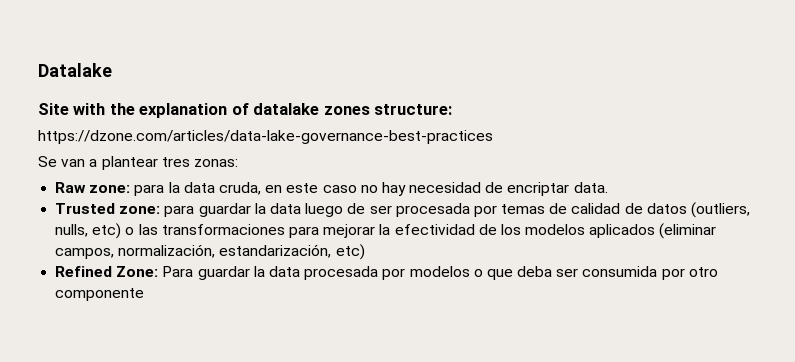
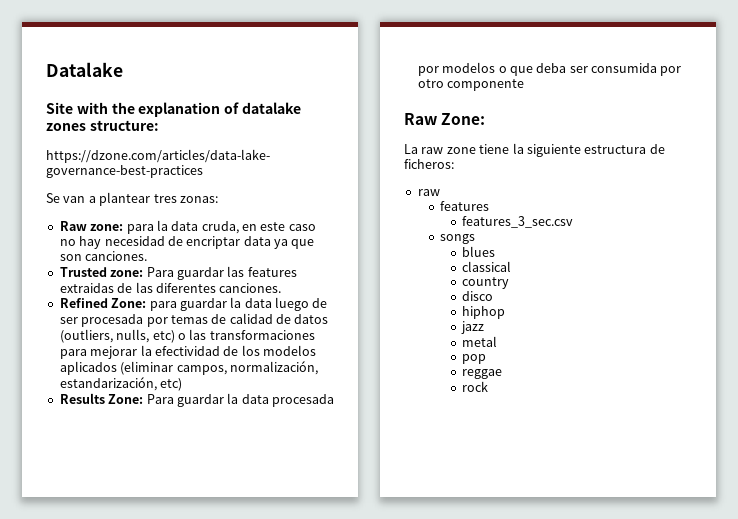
- Raw zone: para la data cruda, en este caso no hay necesidad de encriptar data.
- Trusted zone: para guardar la data luego de ser procesada por temas de calidad de datos (outliers, nulls, etc) o las transformaciones para mejorar la efectividad de los modelos aplicados (eliminar campos, normalización, estandarización, etc)
+ Raw zone: para la data cruda, en este caso no hay necesidad de encriptar data ya que son canciones.
+ Trusted zone: Para guardar las features extraidas de las diferentes canciones.
+ Refined Zone: para guardar la data luego de ser procesada por temas de calidad de datos (outliers, nulls, etc) o las transformaciones para mejorar la efectividad de los modelos aplicados (eliminar campos, normalización, estandarización, etc)
- Refined Zone: Para guardar la data procesada por modelos o que deba ser consumida por otro componente
+ Results Zone: Para guardar la data procesada por modelos o que deba ser consumida por otro componente
+ Raw Zone:
+ La raw zone tiene la siguiente estructura de ficheros:
+ raw
+ features
+ features_3_sec.csv
+ songs
+ blues
+ classical
+ country
+ disco
+ hiphop
+ jazz
+ metal
+ pop
+ reggae
+ rock

